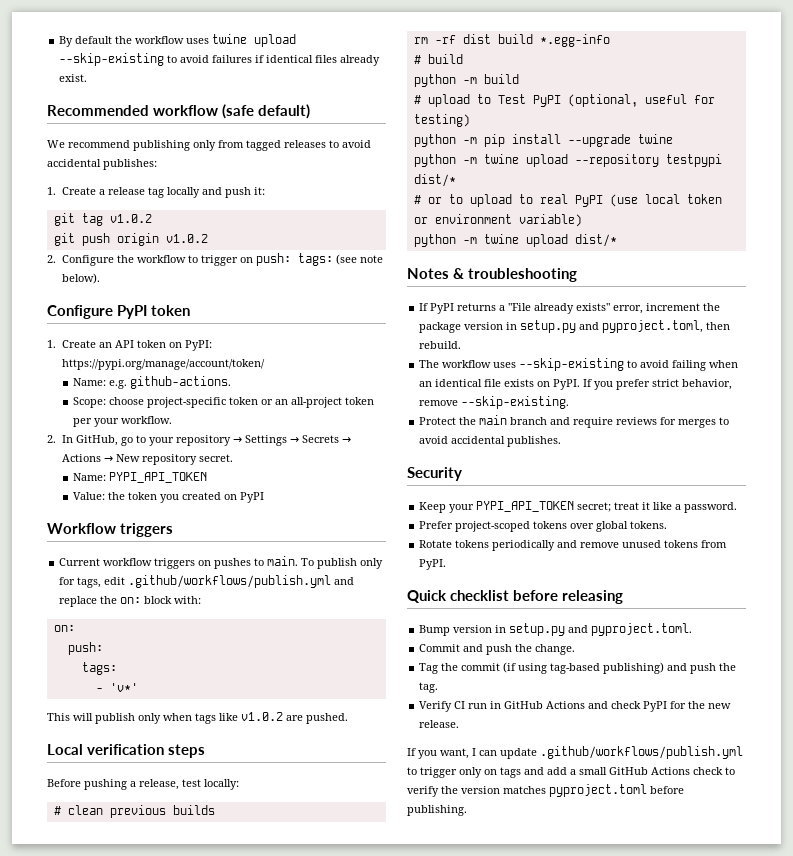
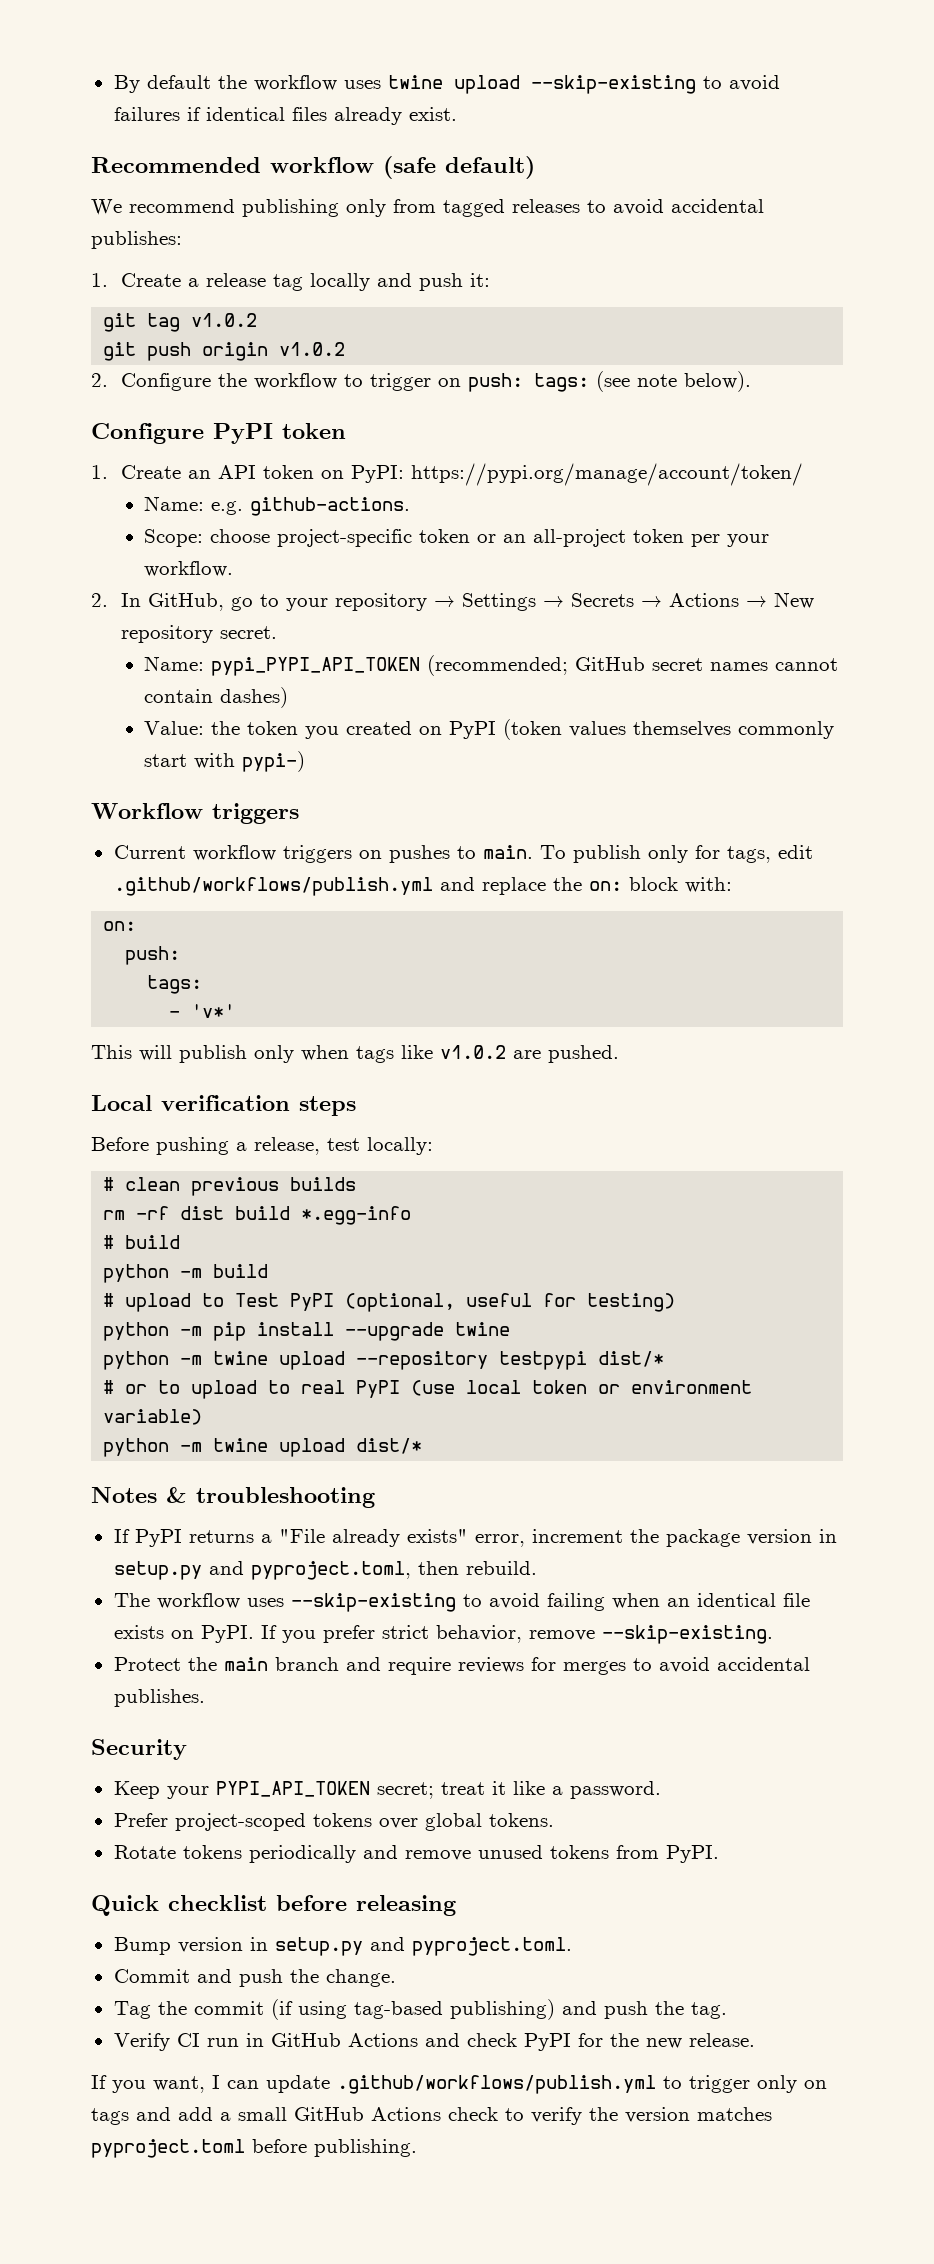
- Name: PYPI_API_TOKEN
+ Name: pypi_PYPI_API_TOKEN (recommended; GitHub secret names cannot contain dashes)
- Value: the token you created on PyPI
+ Value: the token you created on PyPI (token values themselves commonly start with pypi-)

